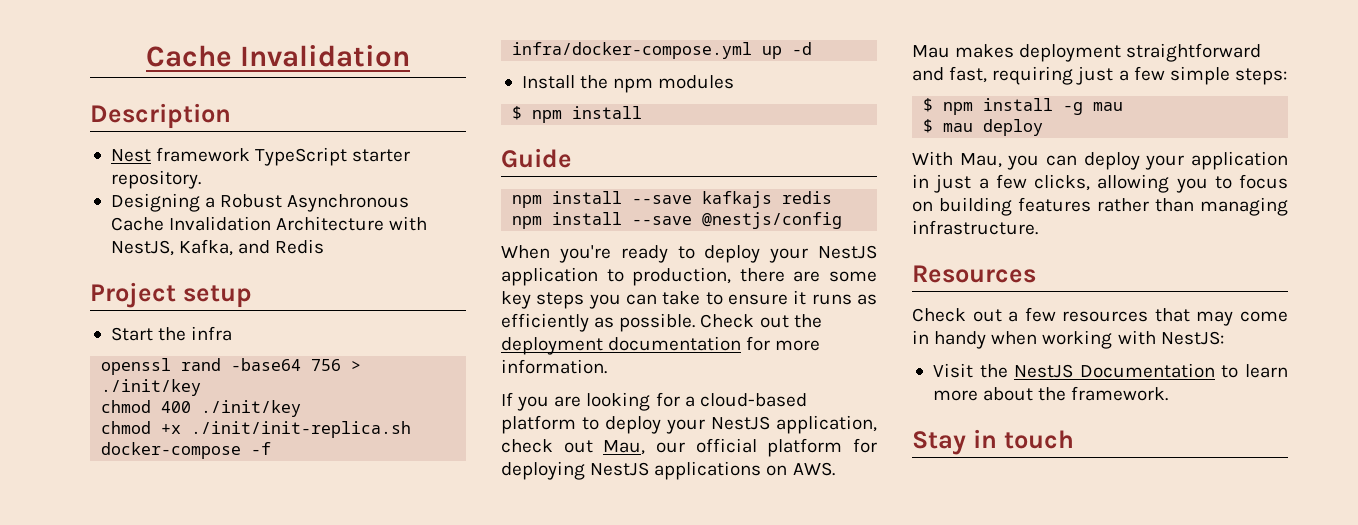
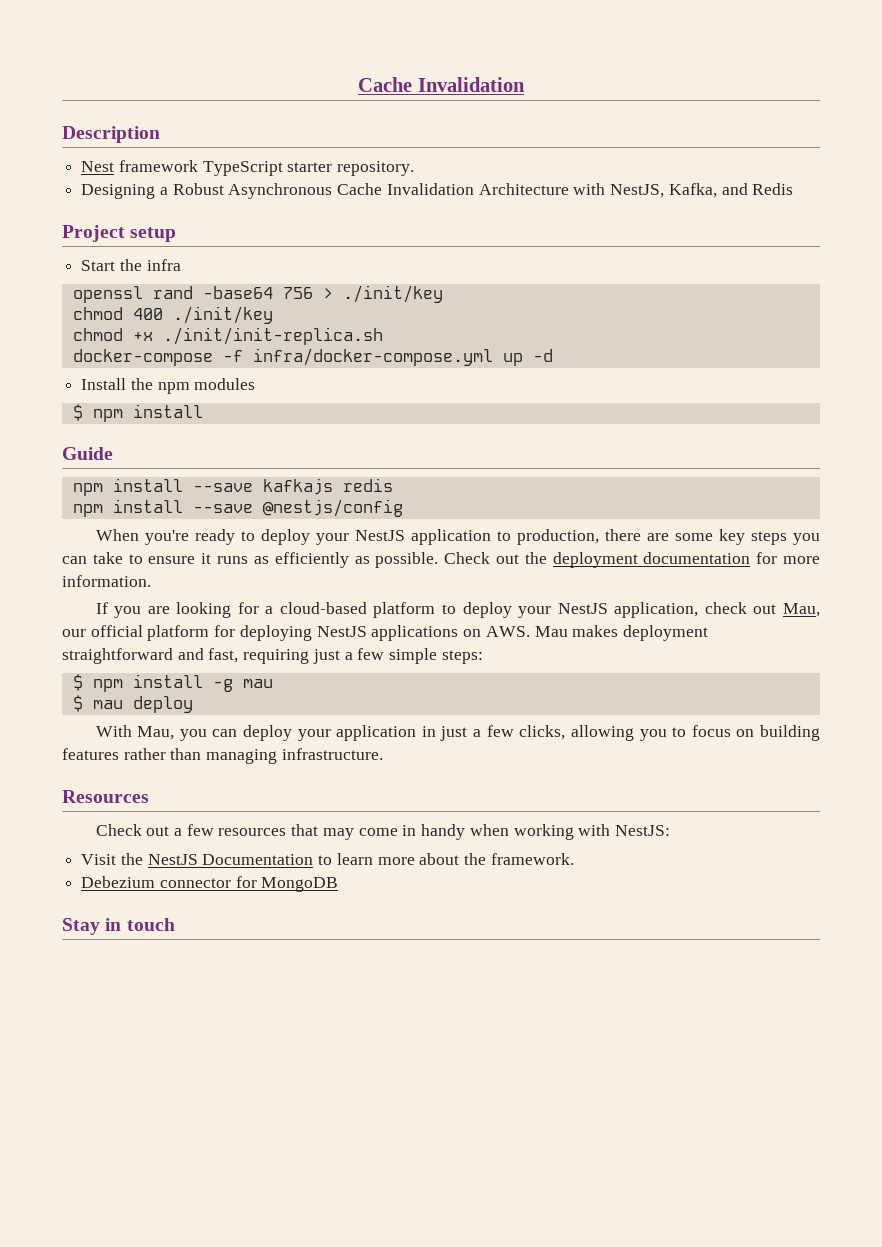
+ Debezium connector for MongoDB

